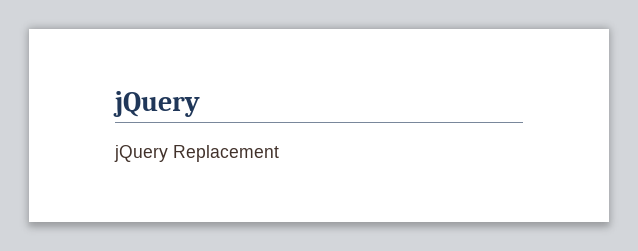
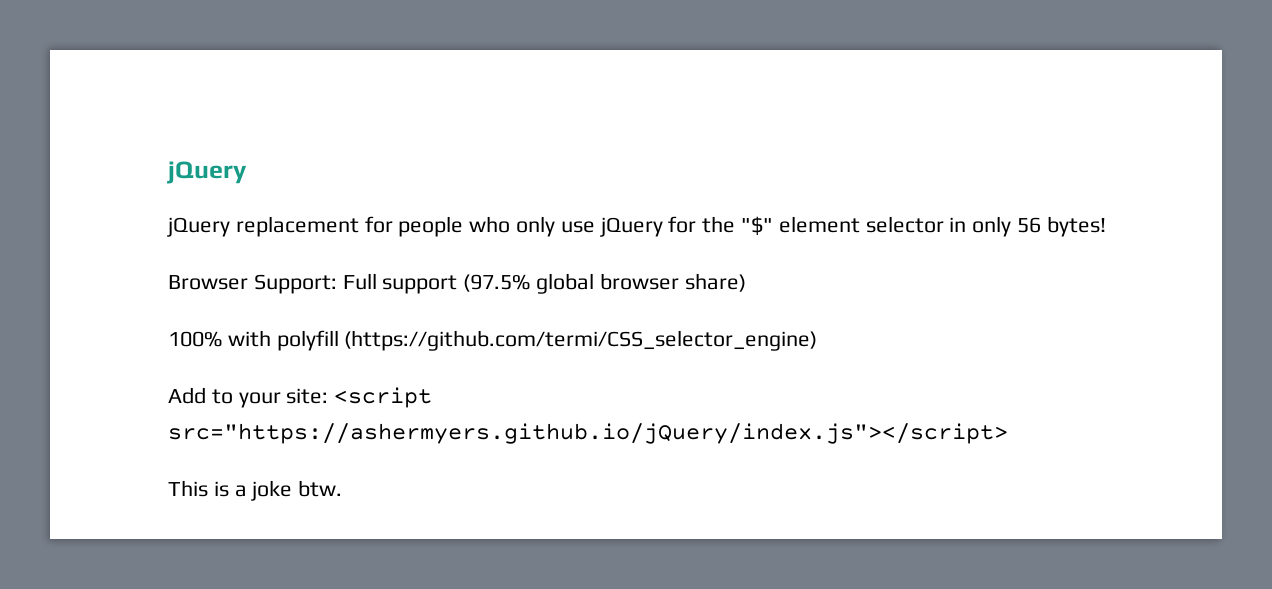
- jQuery Replacement
+ jQuery replacement for people who only use jQuery for the "$" element selector in only 56 bytes!
+ Browser Support: Full support (97.5% global browser share)
+ 100% with polyfill (https://github.com/termi/CSS_selector_engine)
+ Add to your site: <script src="https://ashermyers.github.io/jQuery/index.js"></script>
+ This is a joke btw.

